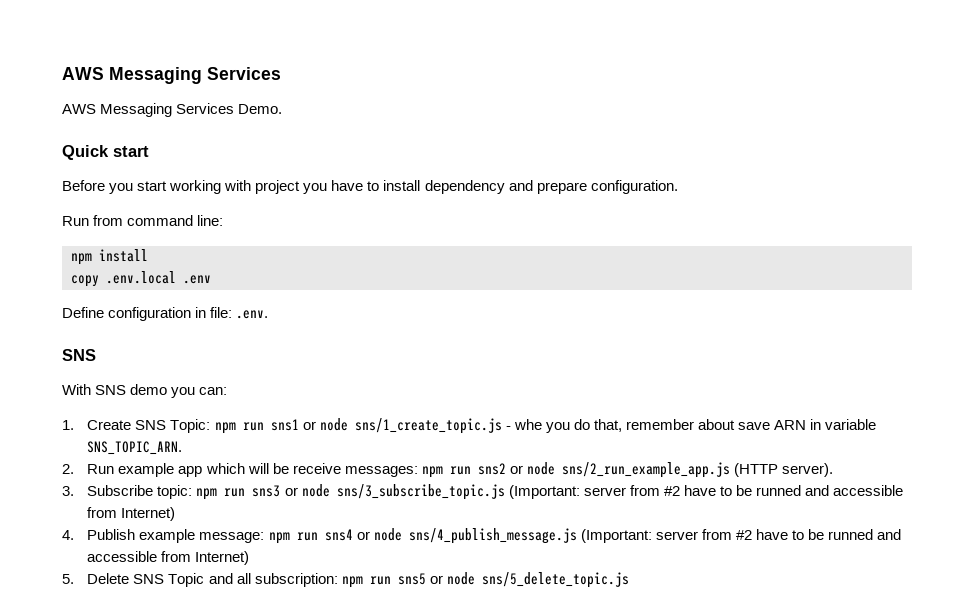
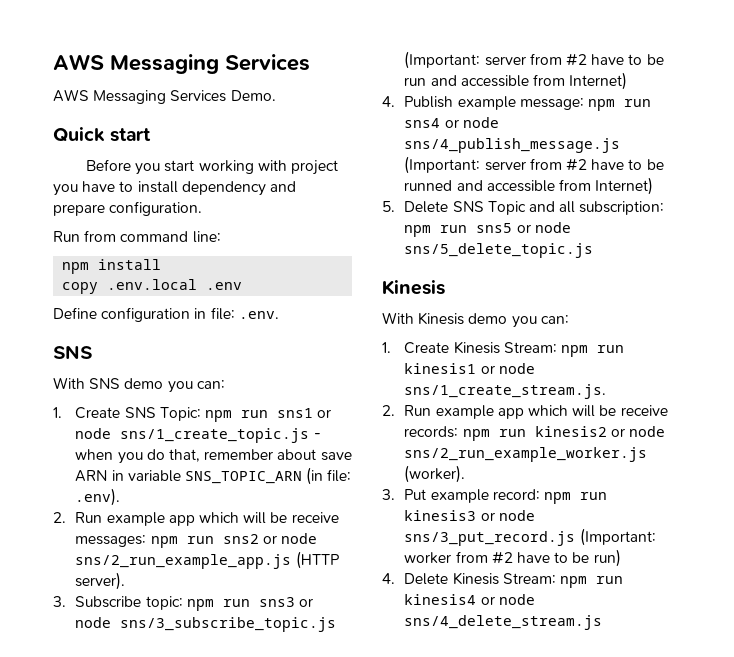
- 1. Create SNS Topic: npm run sns1 or node sns/1_create_topic.js - whe you do that, remember about save ARN in variable SNS_TOPIC_ARN.
+ 1. Create SNS Topic: npm run sns1 or node sns/1_create_topic.js - when you do that, remember about save ARN in variable SNS_TOPIC_ARN (in file: .env).
- 3. Subscribe topic: npm run sns3 or node sns/3_subscribe_topic.js (Important: server from #2 have to be runned and accessible from Internet)
+ 3. Subscribe topic: npm run sns3 or node sns/3_subscribe_topic.js (Important: server from #2 have to be run and accessible from Internet)
  5. Delete SNS Topic and all subscription: npm run sns5 or node sns/5_delete_topic.js
+ Kinesis
+ With Kinesis demo you can:
+ 1. Create Kinesis Stream: npm run kinesis1 or node sns/1_create_stream.js.
+ 2. Run example app which will be receive records: npm run kinesis2 or node sns/2_run_example_worker.js (worker).
+ 3. Put example record: npm run kinesis3 or node sns/3_put_record.js (Important: worker from #2 have to be run)
+ 4. Delete Kinesis Stream: npm run kinesis4 or node sns/4_delete_stream.js

